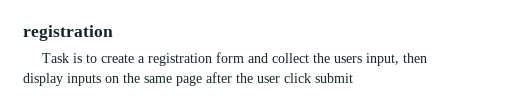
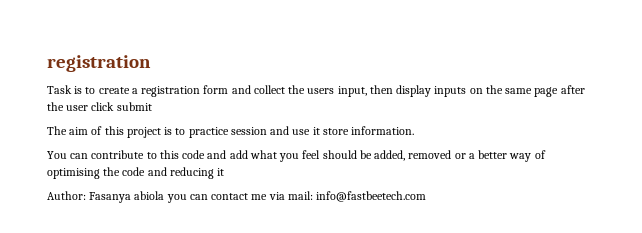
+ The aim of this project is to practice session and use it store information.
+ You can contribute to this code and add what you feel should be added, removed or a better way of optimising the code and reducing it
+ Author: Fasanya abiola you can contact me via mail: info@fastbeetech.com

